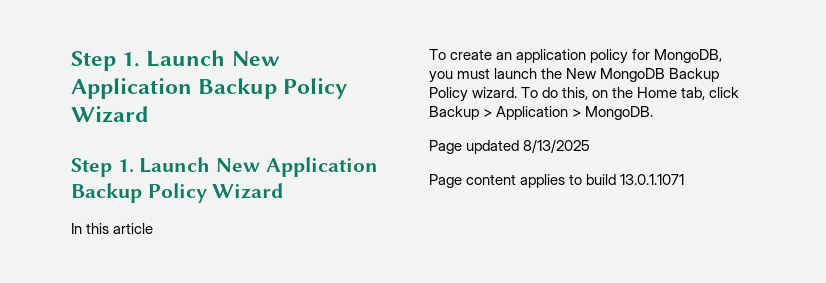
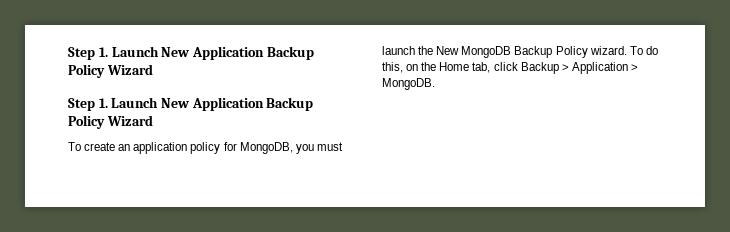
- In this article
- Page updated 8/13/2025
- Page content applies to build 13.0.1.1071

